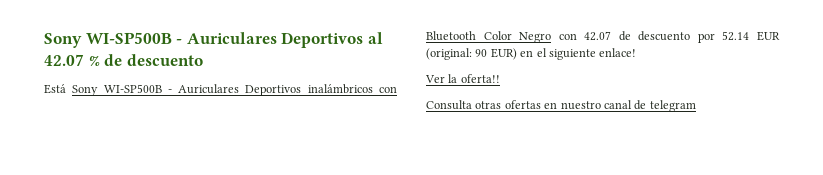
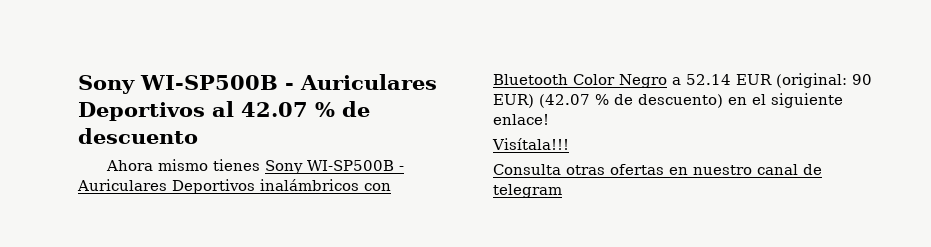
- Está Sony WI-SP500B - Auriculares Deportivos inalámbricos con Bluetooth Color Negro con 42.07 de descuento por 52.14 EUR (original: 90 EUR) en el siguiente enlace!
+ Ahora mismo tienes Sony WI-SP500B - Auriculares Deportivos inalámbricos con Bluetooth Color Negro a 52.14 EUR (original: 90 EUR) (42.07 % de descuento) en el siguiente enlace!
- Ver la oferta!!
+ Visítala!!!

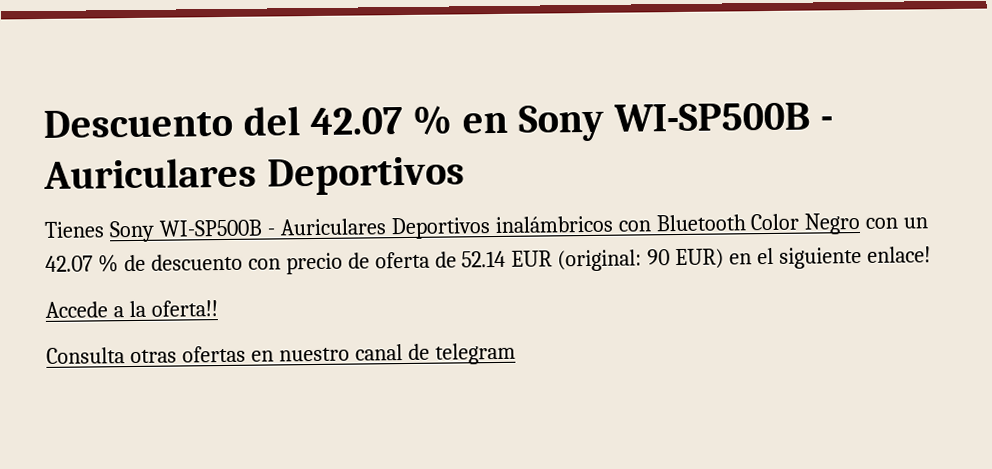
- Sony WI-SP500B - Auriculares Deportivos al 42.07 % de descuento
- Ahora mismo tienes Sony WI-SP500B - Auriculares Deportivos inalámbricos con Bluetooth Color Negro a 52.14 EUR (original: 90 EUR) (42.07 % de descuento) en el siguiente enlace!
+ Descuento del 42.07 % en Sony WI-SP500B - Auriculares Deportivos
+ Tienes Sony WI-SP500B - Auriculares Deportivos inalámbricos con Bluetooth Color Negro con un 42.07 % de descuento con precio de oferta de 52.14 EUR (original: 90 EUR) en el siguiente enlace!
- Visítala!!!
+ Accede a la oferta!!

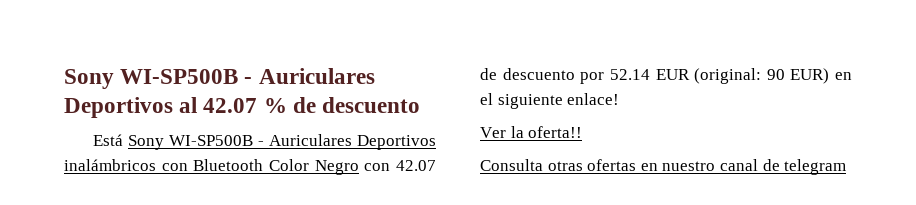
- Descuento del 42.07 % en Sony WI-SP500B - Auriculares Deportivos
- Tienes Sony WI-SP500B - Auriculares Deportivos inalámbricos con Bluetooth Color Negro con un 42.07 % de descuento con precio de oferta de 52.14 EUR (original: 90 EUR) en el siguiente enlace!
+ Sony WI-SP500B - Auriculares Deportivos al 42.07 % de descuento
+ Está Sony WI-SP500B - Auriculares Deportivos inalámbricos con Bluetooth Color Negro con 42.07 de descuento por 52.14 EUR (original: 90 EUR) en el siguiente enlace!
- Accede a la oferta!!
+ Ver la oferta!!

